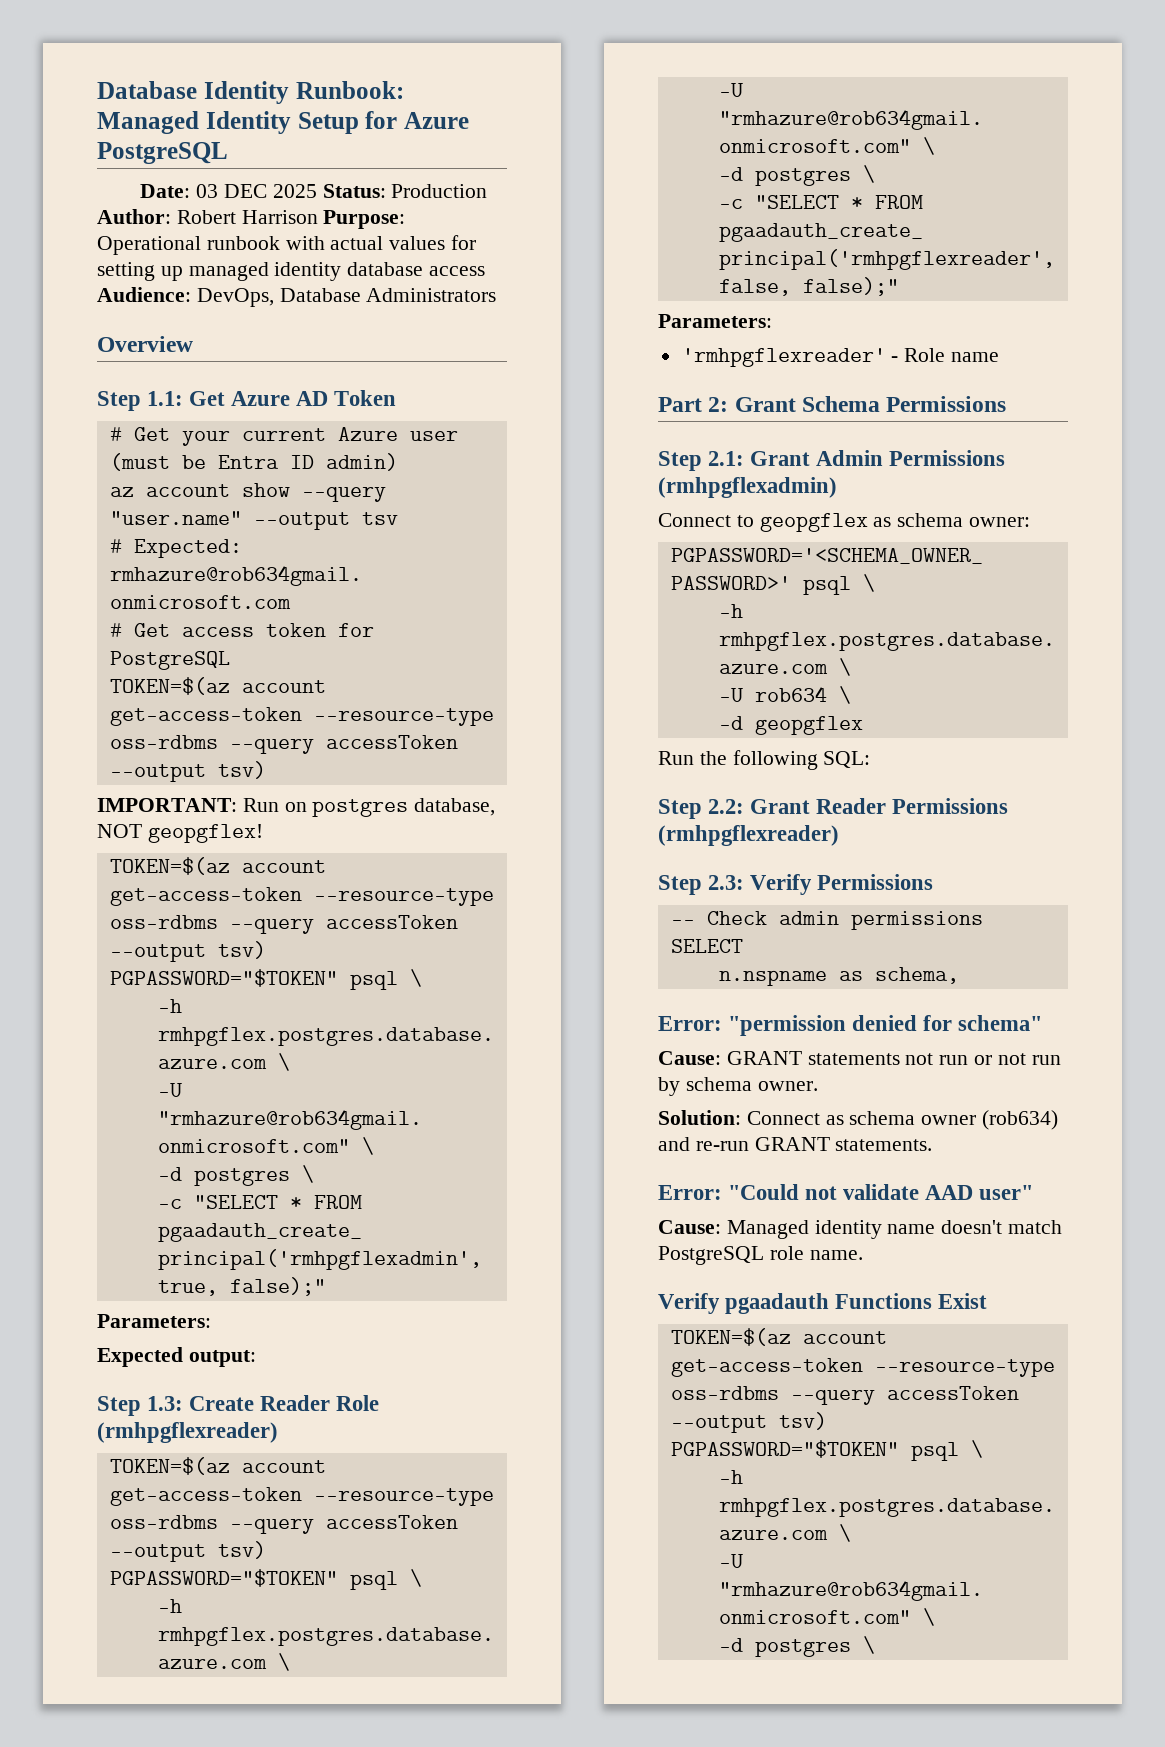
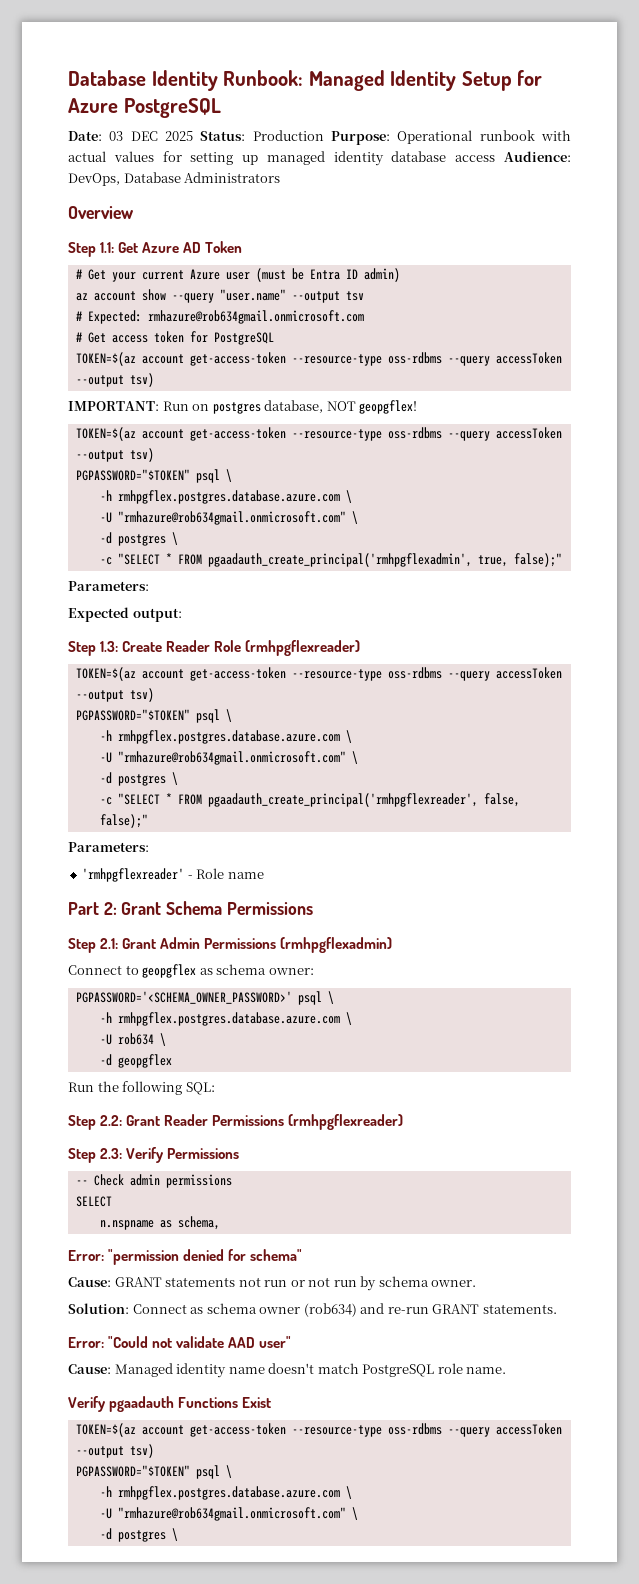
- Date: 03 DEC 2025 Status: Production Author: Robert Harrison Purpose: Operational runbook with actual values for setting up managed identity database access Audience: DevOps, Database Administrators
+ Date: 03 DEC 2025 Status: Production Purpose: Operational runbook with actual values for setting up managed identity database access Audience: DevOps, Database Administrators

